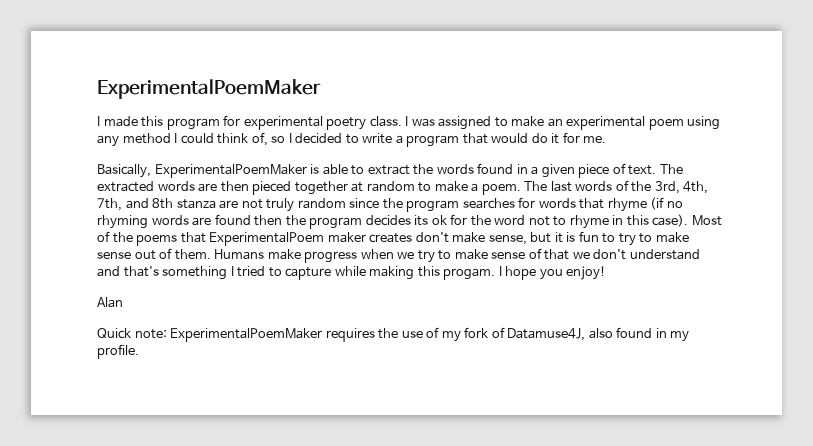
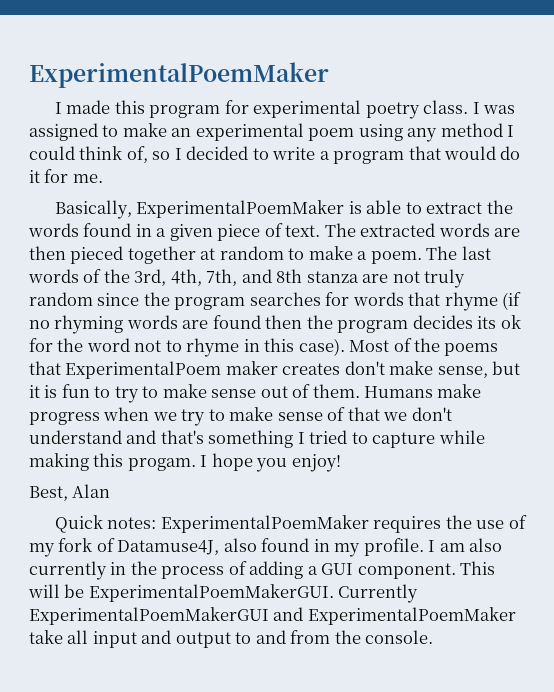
- Alan
+ Best, Alan
- Quick note: ExperimentalPoemMaker requires the use of my fork of Datamuse4J, also found in my profile.
+ Quick notes: ExperimentalPoemMaker requires the use of my fork of Datamuse4J, also found in my profile.
+ I am also currently in the process of adding a GUI component. This will be ExperimentalPoemMakerGUI. Currently ExperimentalPoemMakerGUI and ExperimentalPoemMaker take all input and output to and from the console.

